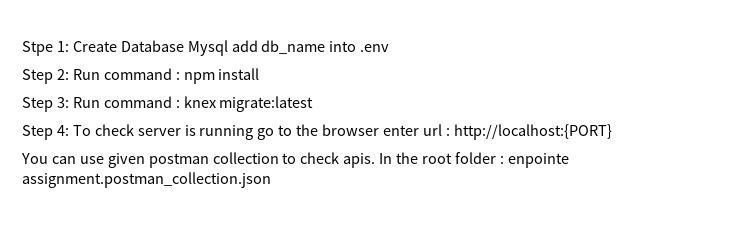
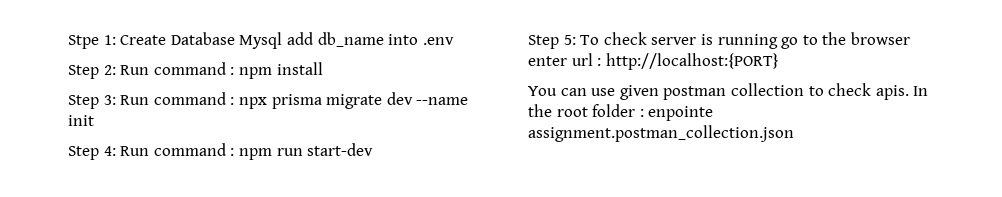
- Step 3: Run command : knex migrate:latest
- Step 4: To check server is running go to the browser enter url : http://localhost:{PORT}
+ Step 3: Run command : npx prisma migrate dev --name init
+ Step 4: Run command : npm run start-dev
+ Step 5: To check server is running go to the browser enter url : http://localhost:{PORT}

